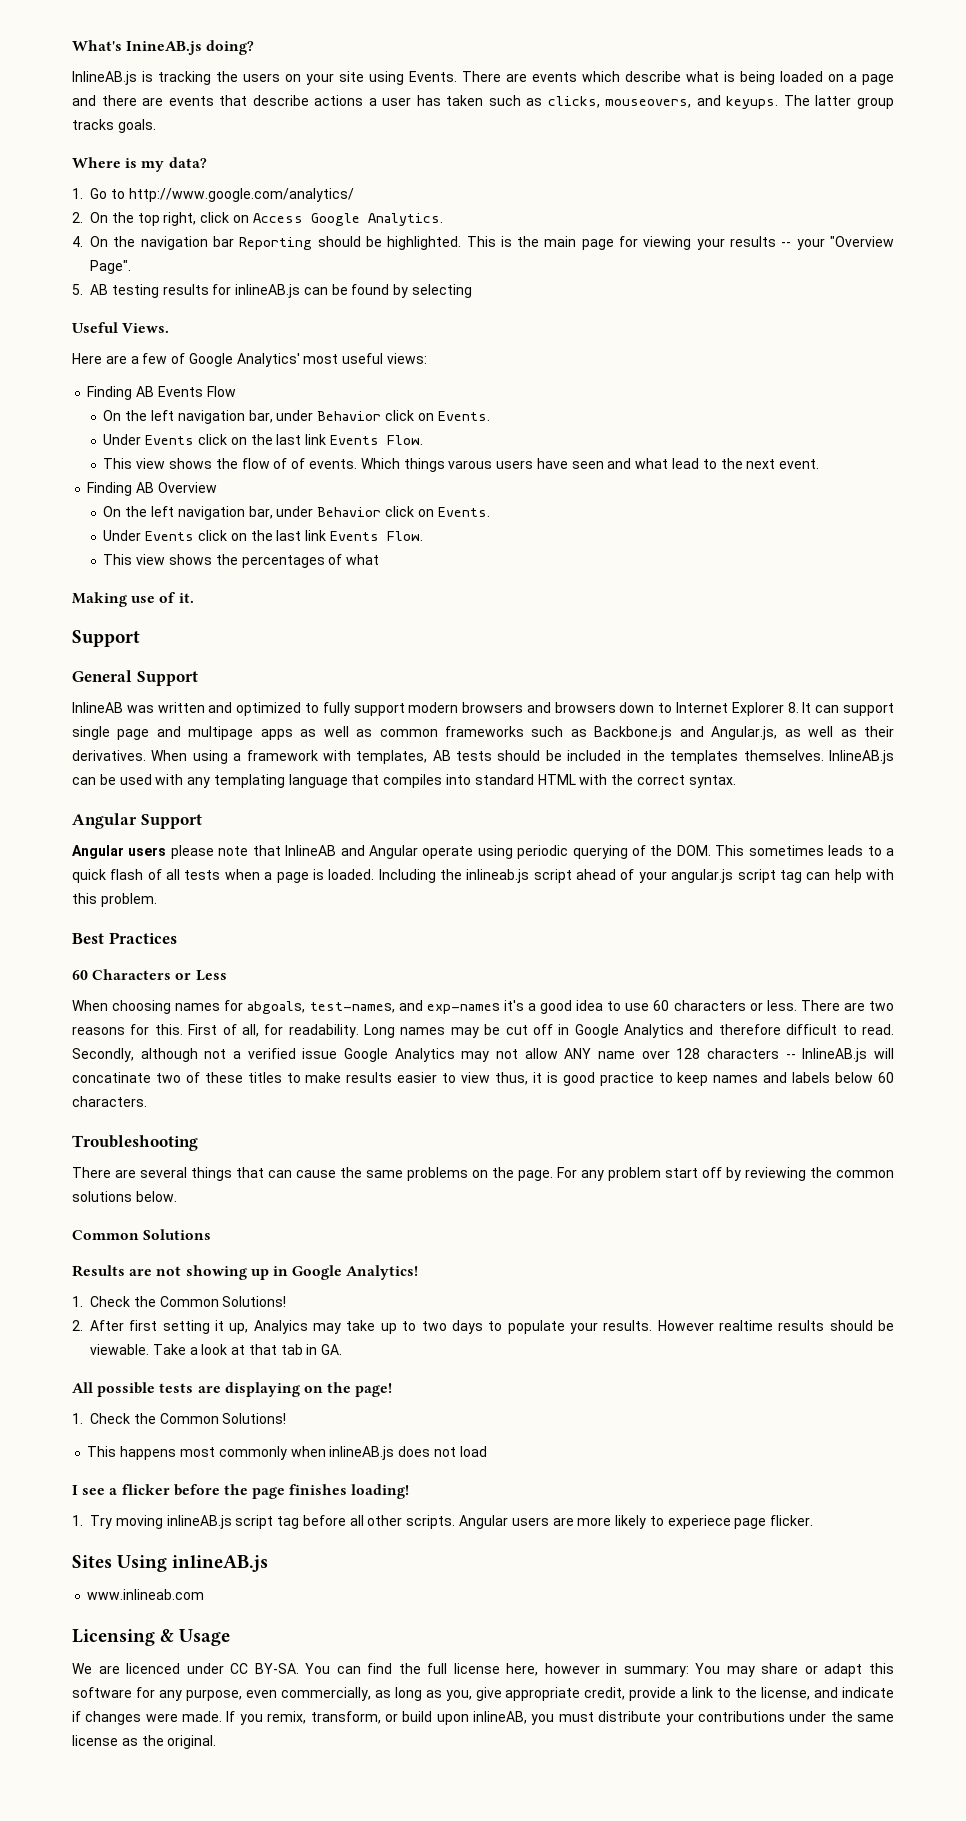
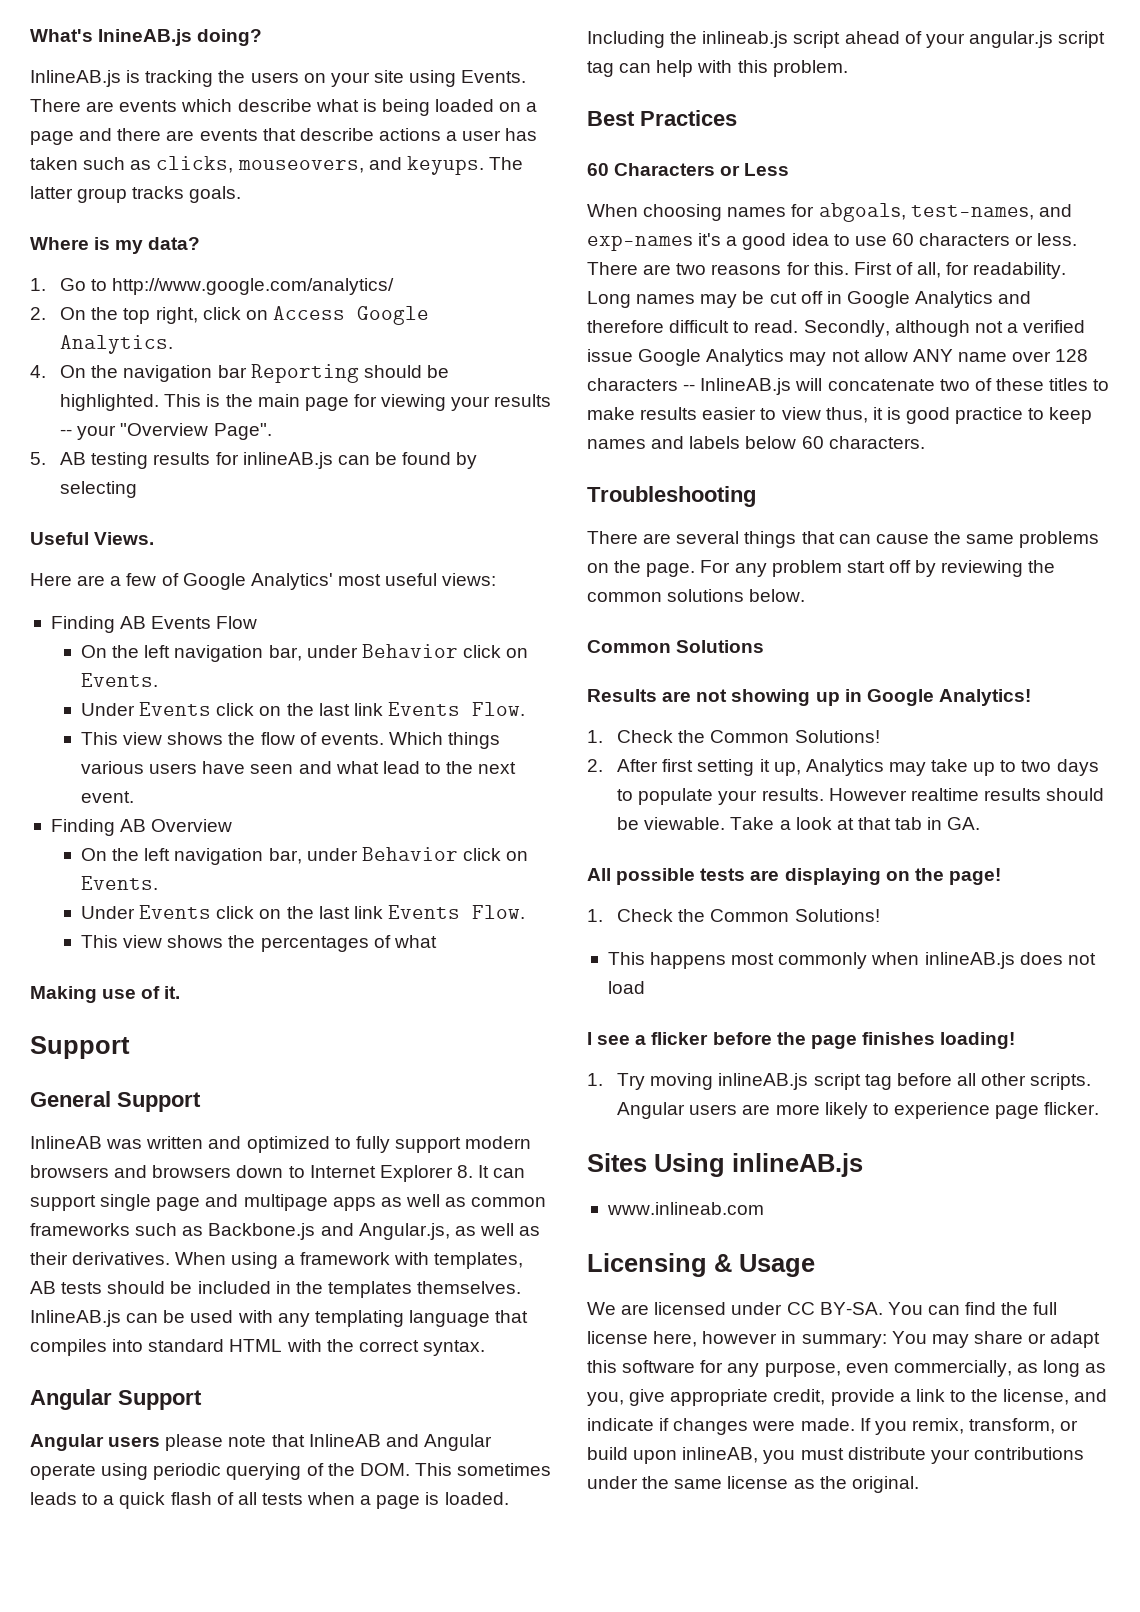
- This view shows the flow of of events.
+ This view shows the flow of events.
- Which things varous users have seen and what lead to the next event.
+ Which things various users have seen and what lead to the next event.
- Secondly, although not a verified issue Google Analytics may not allow ANY name over 128 characters -- InlineAB.js will concatinate two of these titles to make results easier to view thus, it is good practice to keep names and labels below 60 characters.
+ Secondly, although not a verified issue Google Analytics may not allow ANY name over 128 characters -- InlineAB.js will concatenate two of these titles to make results easier to view thus, it is good practice to keep names and labels below 60 characters.
- 2. After first setting it up, Analyics may take up to two days to populate your results.
+ 2. After first setting it up, Analytics may take up to two days to populate your results.
- Angular users are more likely to experiece page flicker.
+ Angular users are more likely to experience page flicker.
- We are licenced under CC BY-SA.
+ We are licensed under CC BY-SA.

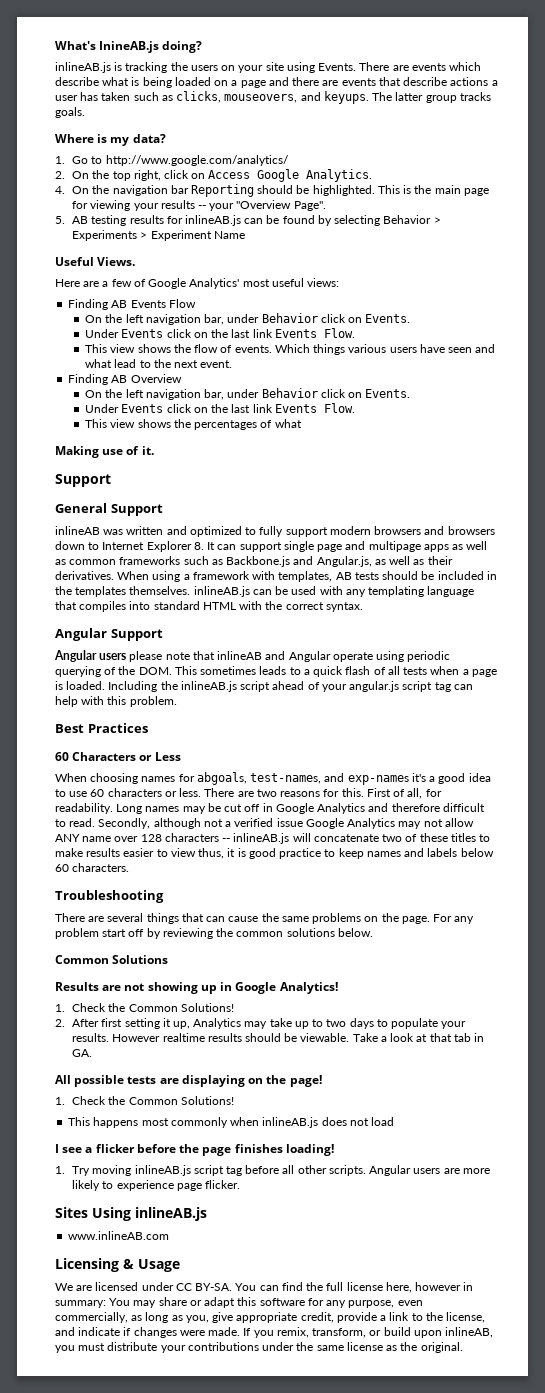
- InlineAB.js is tracking the users on your site using Events.
+ inlineAB.js is tracking the users on your site using Events.
- 5. AB testing results for inlineAB.js can be found by selecting
+ 5. AB testing results for inlineAB.js can be found by selecting Behavior > Experiments > Experiment Name
- InlineAB was written and optimized to fully support modern browsers and browsers down to Internet Explorer 8. It can support single page and multipage apps as well as common frameworks such as Backbone.js and Angular.js, as well as their derivatives.
+ inlineAB was written and optimized to fully support modern browsers and browsers down to Internet Explorer 8. It can support single page and multipage apps as well as common frameworks such as Backbone.js and Angular.js, as well as their derivatives.
- When using a framework with templates, AB tests should be included in the templates themselves. InlineAB.js can be used with any templating language that compiles into standard HTML with the correct syntax.
+ When using a framework with templates, AB tests should be included in the templates themselves. inlineAB.js can be used with any templating language that compiles into standard HTML with the correct syntax.
- Angular users please note that InlineAB and Angular operate using periodic querying of the DOM. This sometimes leads to a quick flash of all tests when a page is loaded.
+ Angular users please note that inlineAB and Angular operate using periodic querying of the DOM. This sometimes leads to a quick flash of all tests when a page is loaded.
- Including the inlineab.js script ahead of your angular.js script tag can help with this problem.
+ Including the inlineAB.js script ahead of your angular.js script tag can help with this problem.
- Secondly, although not a verified issue Google Analytics may not allow ANY name over 128 characters -- InlineAB.js will concatenate two of these titles to make results easier to view thus, it is good practice to keep names and labels below 60 characters.
+ Secondly, although not a verified issue Google Analytics may not allow ANY name over 128 characters -- inlineAB.js will concatenate two of these titles to make results easier to view thus, it is good practice to keep names and labels below 60 characters.
- www.inlineab.com
+ www.inlineAB.com

